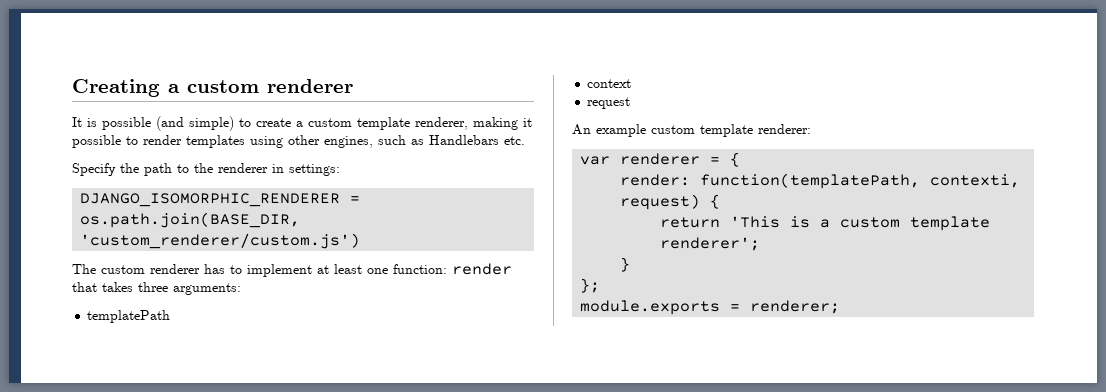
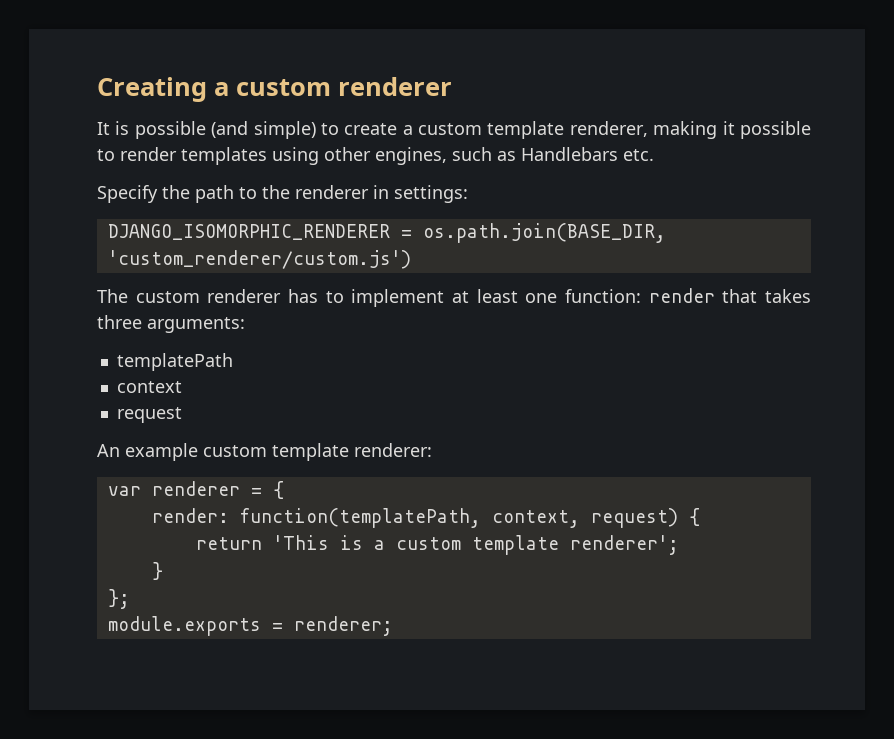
- render: function(templatePath, contexti, request) {
+ render: function(templatePath, context, request) {

